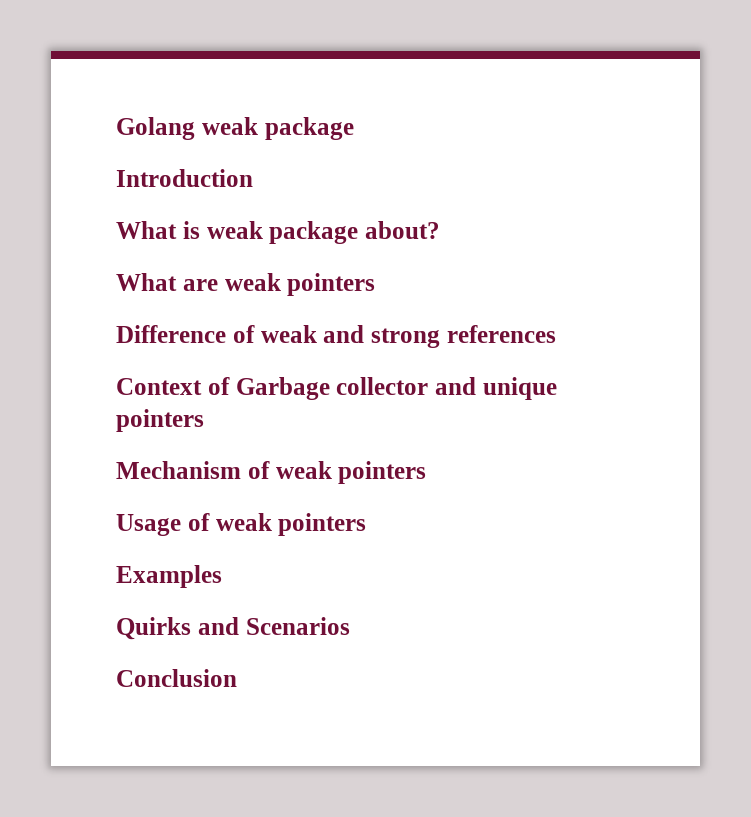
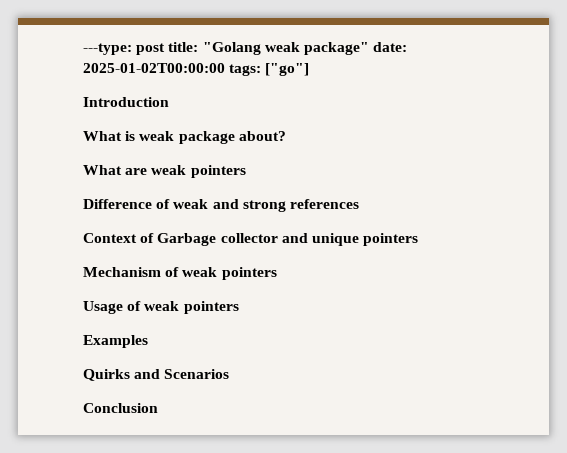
- Golang weak package
+ ---type: post title: "Golang weak package" date: 2025-01-02T00:00:00 tags: ["go"]

